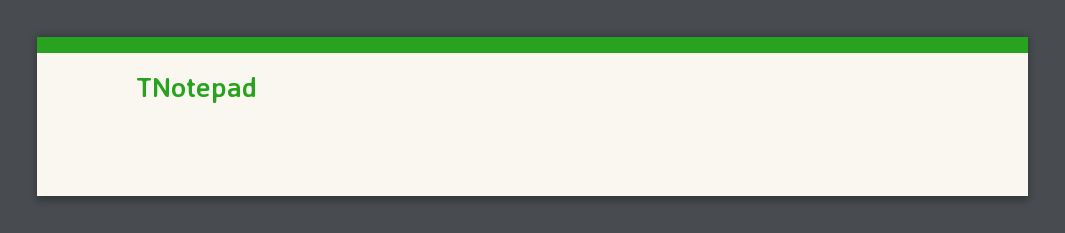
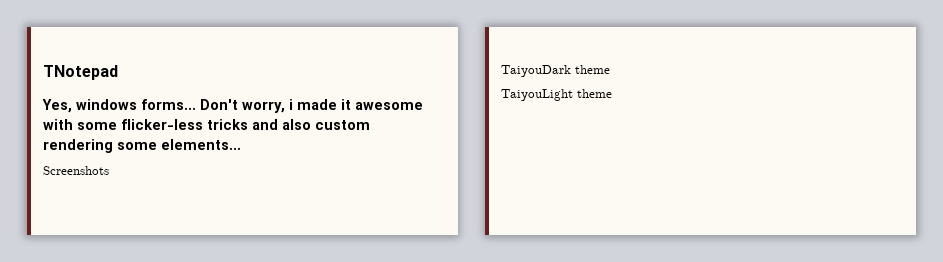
+ Yes, windows forms... Don't worry, i made it awesome with some flicker-less tricks and also custom rendering some elements...
+ Screenshots
+ TaiyouDark theme
+ TaiyouLight theme

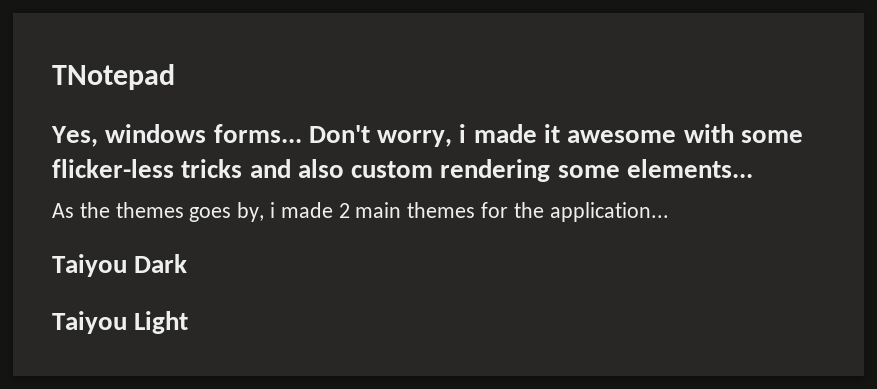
- Screenshots
- TaiyouDark theme
- TaiyouLight theme
+ As the themes goes by, i made 2 main themes for the application...
+ Taiyou Dark
+ Taiyou Light

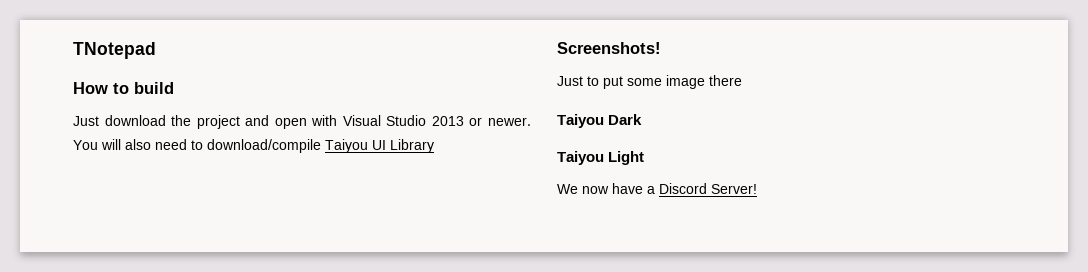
- Yes, windows forms... Don't worry, i made it awesome with some flicker-less tricks and also custom rendering some elements...
- As the themes goes by, i made 2 main themes for the application...
+ How to build
+ Just download the project and open with Visual Studio 2013 or newer. You will also need to download/compile Taiyou UI Library
+ Screenshots!
+ Just to put some image there
  Taiyou Dark
  Taiyou Light
+ We now have a Discord Server!

